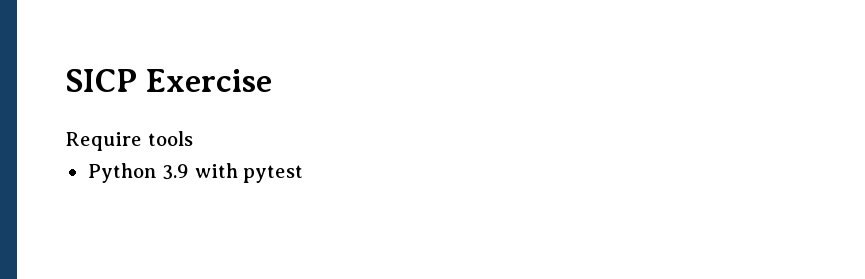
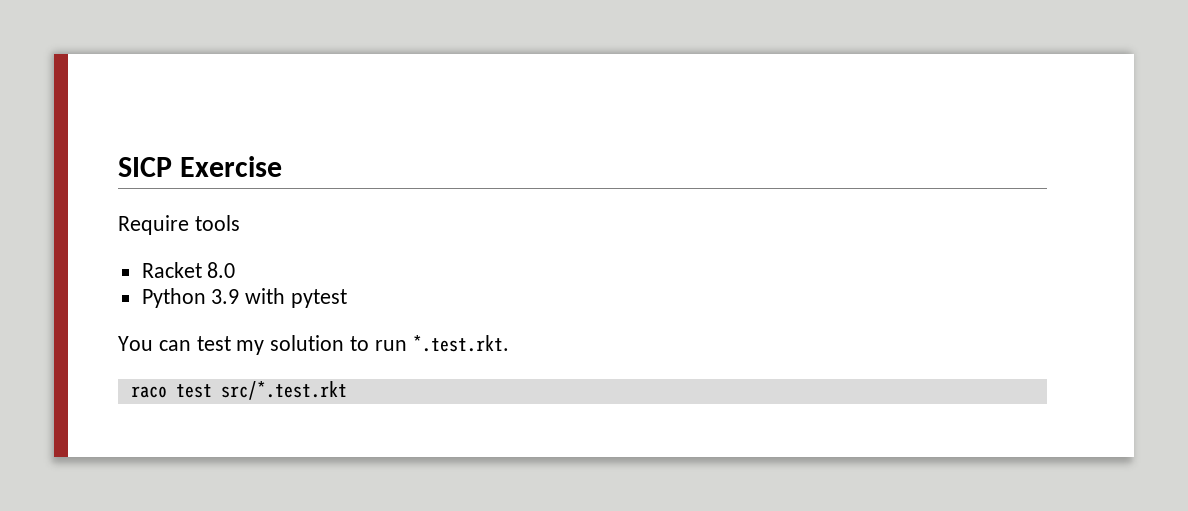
+ Racket 8.0
+ You can test my solution to run *.test.rkt.
+ raco test src/*.test.rkt

